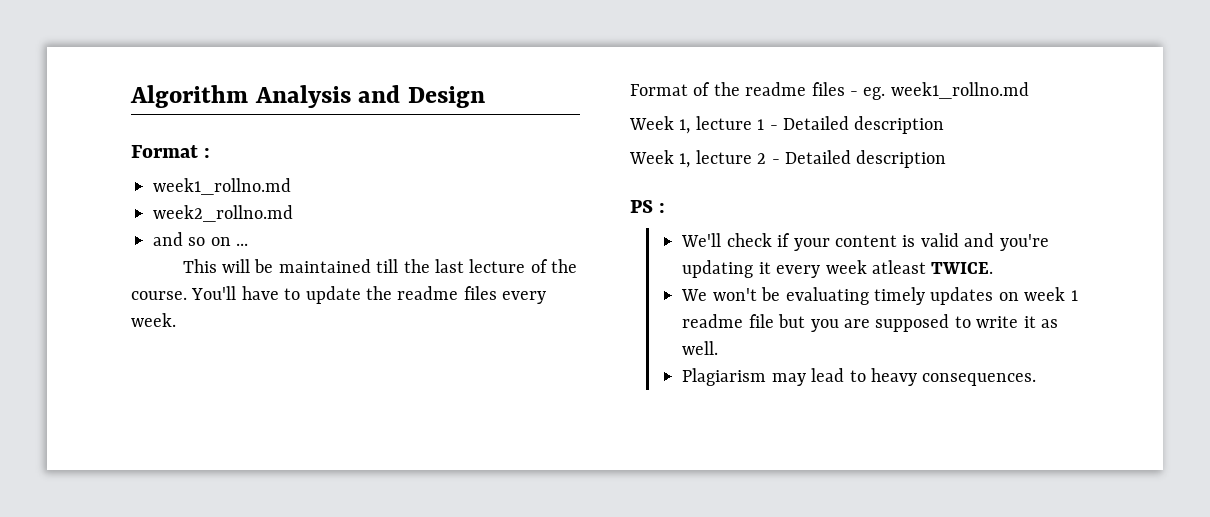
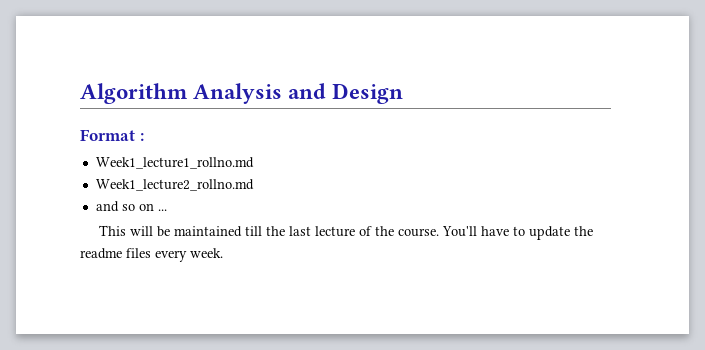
  Format :
- week1_rollno.md
- week2_rollno.md
+ Week1_lecture1_rollno.md
+ Week1_lecture2_rollno.md
- Format of the readme files - eg. week1_rollno.md
- Week 1, lecture 1 - Detailed description
- Week 1, lecture 2 - Detailed description
- PS :
- We'll check if your content is valid and you're updating it every week atleast TWICE.
- We won't be evaluating timely updates on week 1 readme file but you are supposed to write it as well.
- Plagiarism may lead to heavy consequences.

